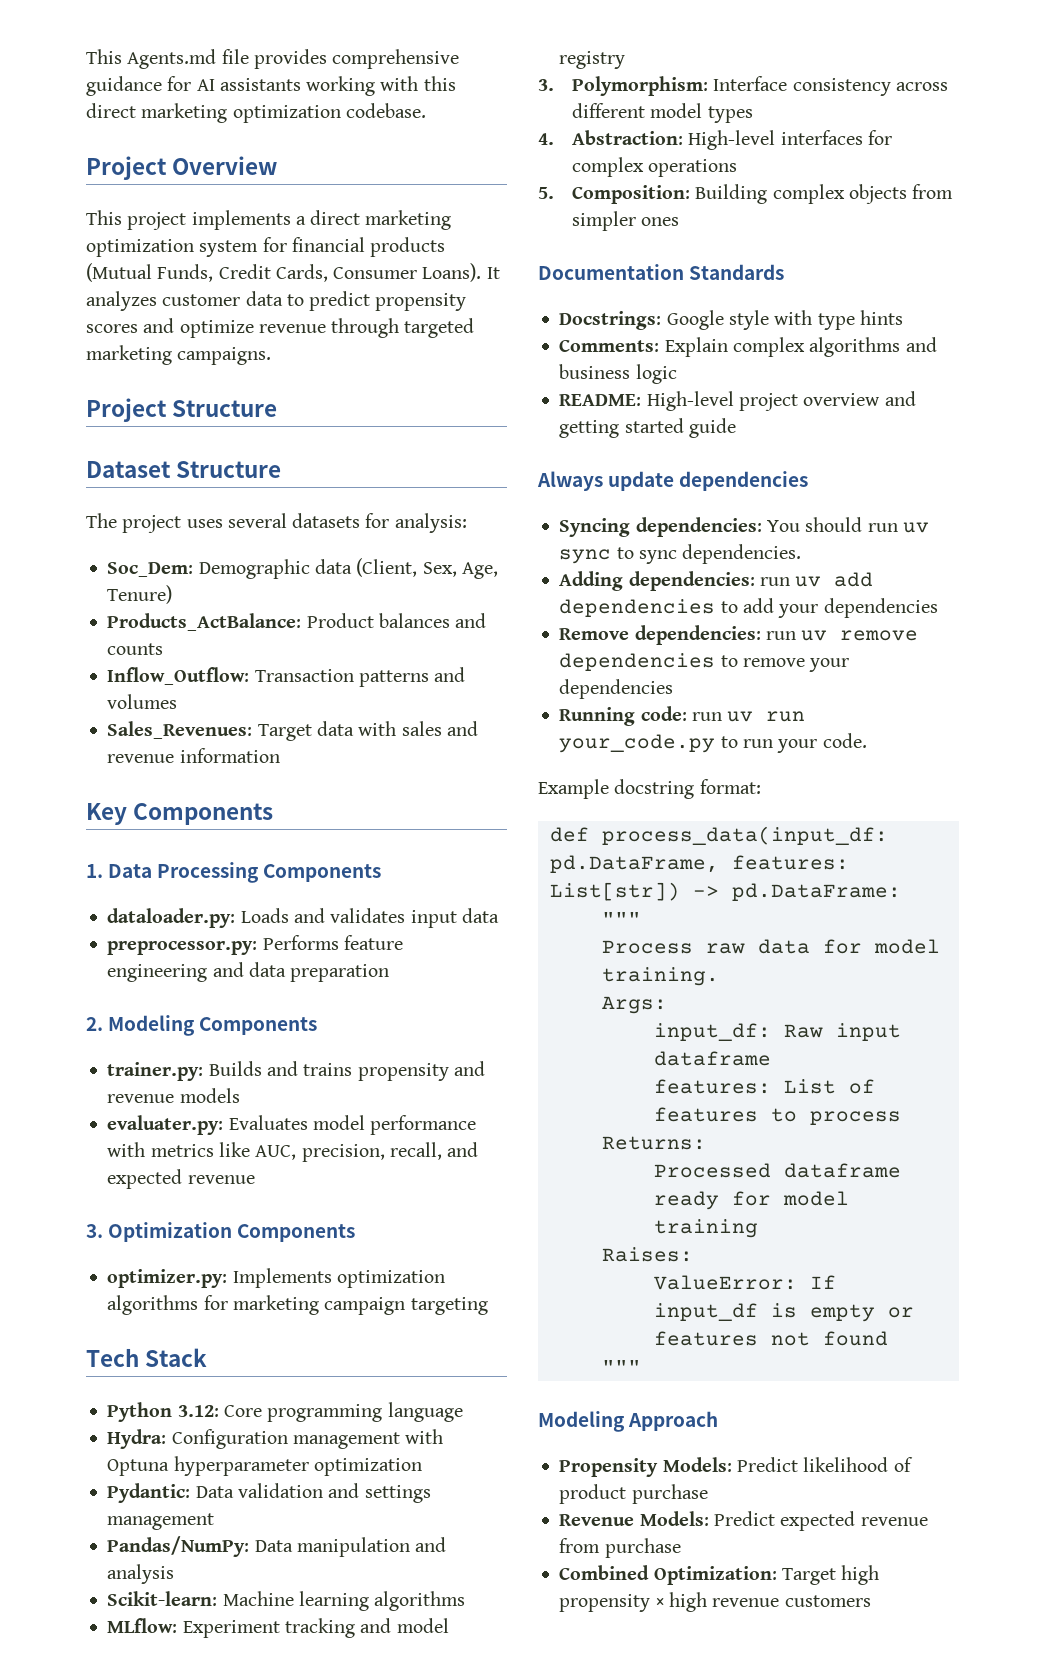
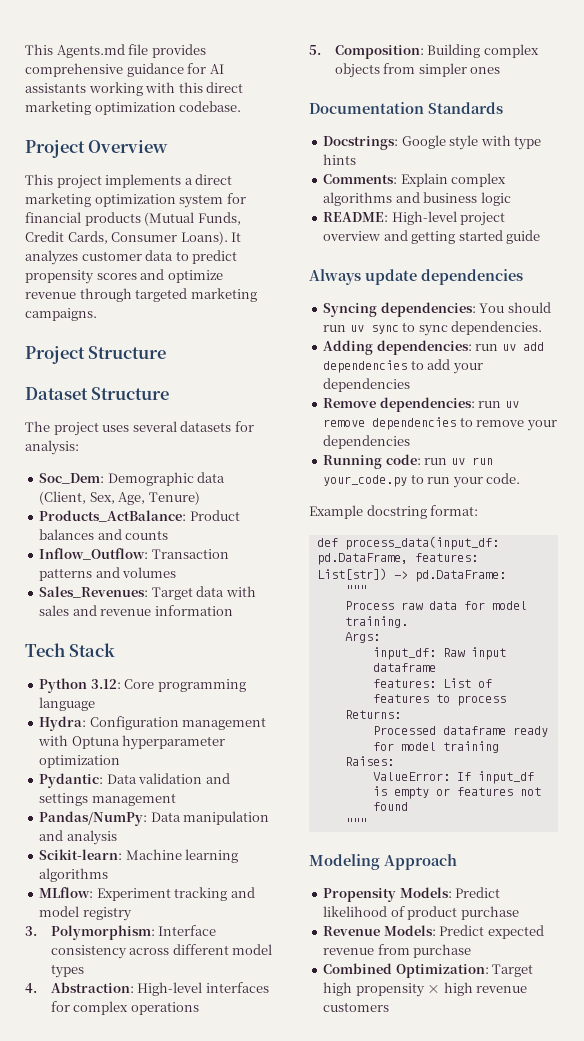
- Key Components
- 1. Data Processing Components
- dataloader.py: Loads and validates input data
- preprocessor.py: Performs feature engineering and data preparation
- 2. Modeling Components
- trainer.py: Builds and trains propensity and revenue models
- evaluater.py: Evaluates model performance with metrics like AUC, precision, recall, and expected revenue
- 3. Optimization Components
- optimizer.py: Implements optimization algorithms for marketing campaign targeting

